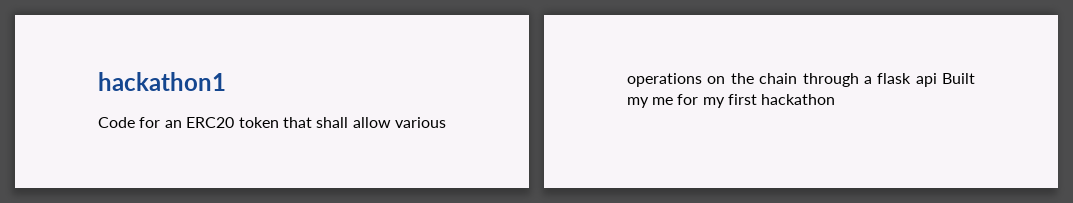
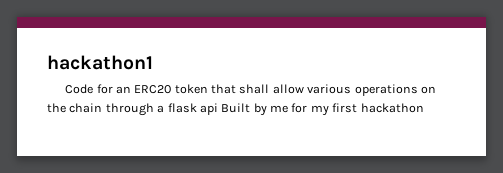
- Code for an ERC20 token that shall allow various operations on the chain through a flask api Built my me for my first hackathon
+ Code for an ERC20 token that shall allow various operations on the chain through a flask api Built by me for my first hackathon

